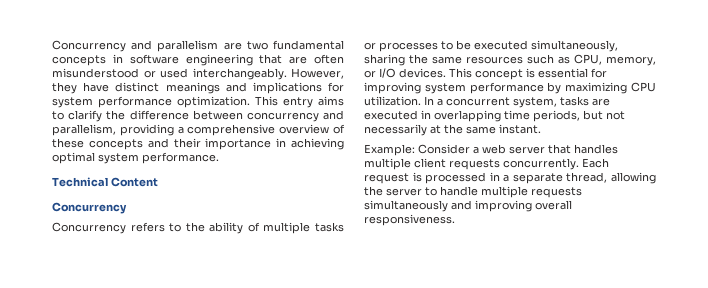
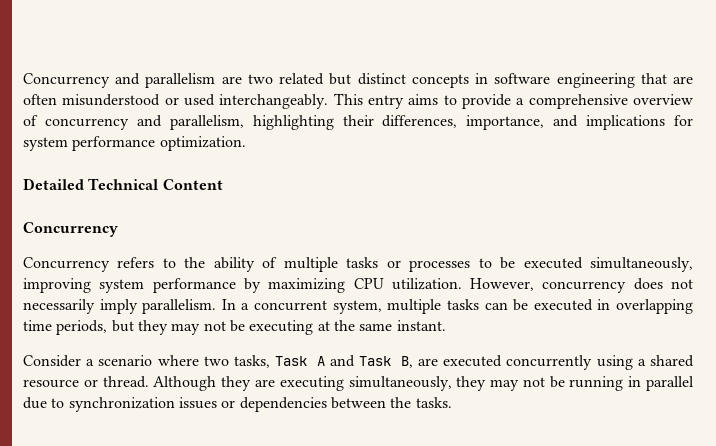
- Concurrency and parallelism are two fundamental concepts in software engineering that are often misunderstood or used interchangeably.
+ Concurrency and parallelism are two related but distinct concepts in software engineering that are often misunderstood or used interchangeably.
- However, they have distinct meanings and implications for system performance optimization. This entry aims to clarify the difference between concurrency and parallelism, providing a comprehensive overview of these concepts and their importance in achieving optimal system performance.
- Technical Content
+ This entry aims to provide a comprehensive overview of concurrency and parallelism, highlighting their differences, importance, and implications for system performance optimization.
+ Detailed Technical Content
- Concurrency refers to the ability of multiple tasks or processes to be executed simultaneously, sharing the same resources such as CPU, memory, or I/O devices. This concept is essential for improving system performance by maximizing CPU utilization.
+ Concurrency refers to the ability of multiple tasks or processes to be executed simultaneously, improving system performance by maximizing CPU utilization.
- In a concurrent system, tasks are executed in overlapping time periods, but not necessarily at the same instant.
+ However, concurrency does not necessarily imply parallelism. In a concurrent system, multiple tasks can be executed in overlapping time periods, but they may not be executing at the same instant.
- Example: Consider a web server that handles multiple client requests concurrently. Each request is processed in a separate thread, allowing the server to handle multiple requests simultaneously and improving overall responsiveness.
+ Consider a scenario where two tasks, Task A and Task B, are executed concurrently using a shared resource or thread. Although they are executing simultaneously, they may not be running in parallel due to synchronization issues or dependencies between the tasks.

